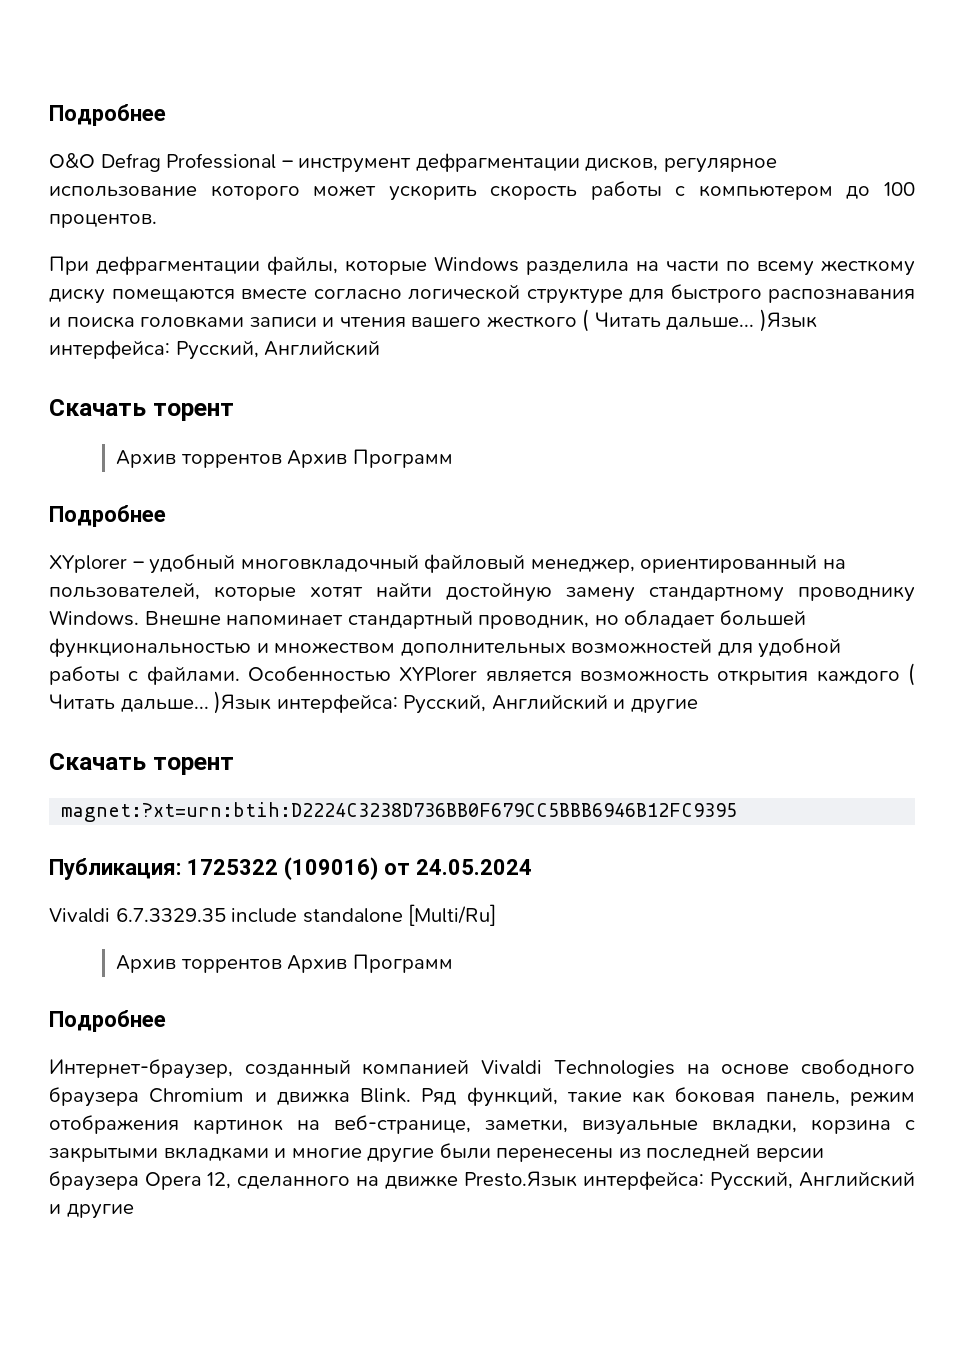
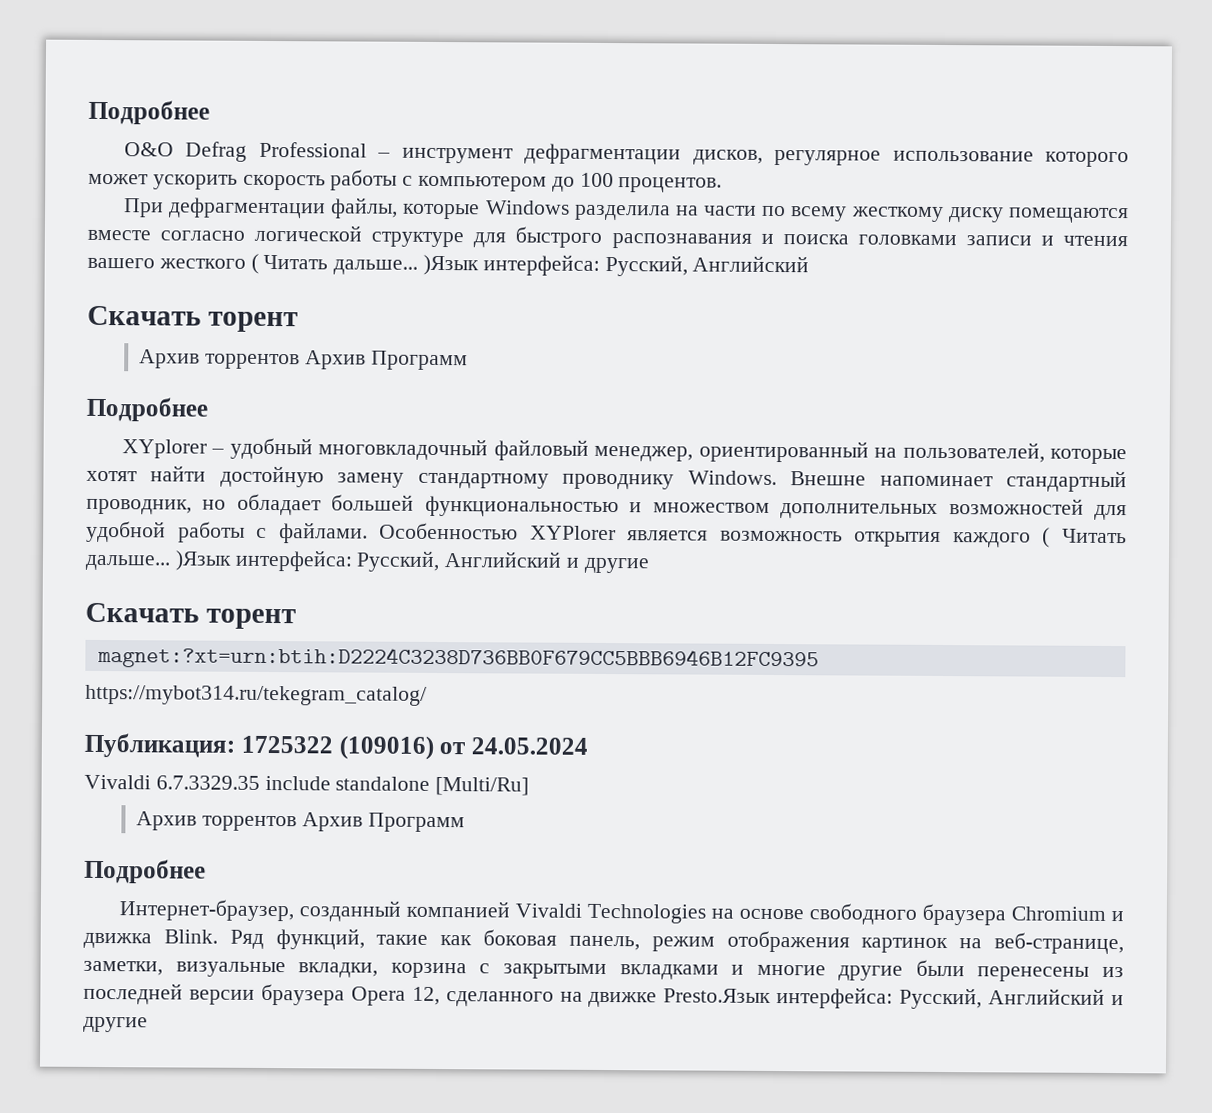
+ https://mybot314.ru/tekegram_catalog/

